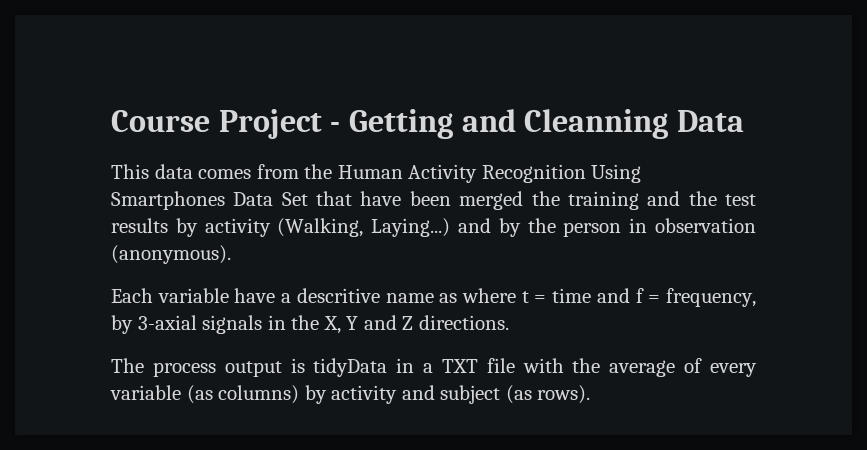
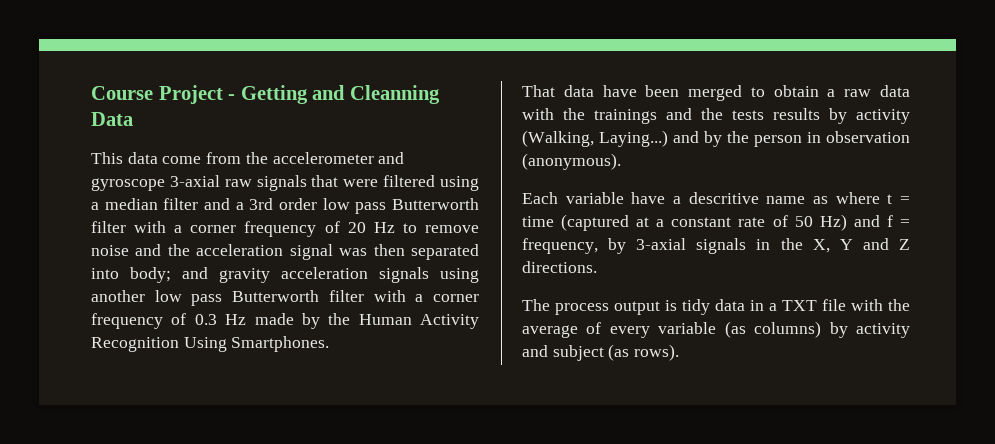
- This data comes from the Human Activity Recognition Using Smartphones Data Set that have been merged the training and the test results by activity (Walking, Laying...) and by the person in observation (anonymous).
+ This data come from the accelerometer and gyroscope 3-axial raw signals that were filtered using a median filter and a 3rd order low pass Butterworth filter with a corner frequency of 20 Hz to remove noise and the acceleration signal was then separated into body; and gravity acceleration signals using another low pass Butterworth filter with a corner frequency of 0.3 Hz made by the Human Activity Recognition Using Smartphones.
+ That data have been merged to obtain a raw data with the trainings and the tests results by activity (Walking, Laying...) and by the person in observation (anonymous).
- Each variable have a descritive name as where t = time and f = frequency, by 3-axial signals in the X, Y and Z directions.
+ Each variable have a descritive name as where t = time (captured at a constant rate of 50 Hz) and f = frequency, by 3-axial signals in the X, Y and Z directions.
- The process output is tidyData in a TXT file with the average of every variable (as columns) by activity and subject (as rows).
+ The process output is tidy data in a TXT file with the average of every variable (as columns) by activity and subject (as rows).

